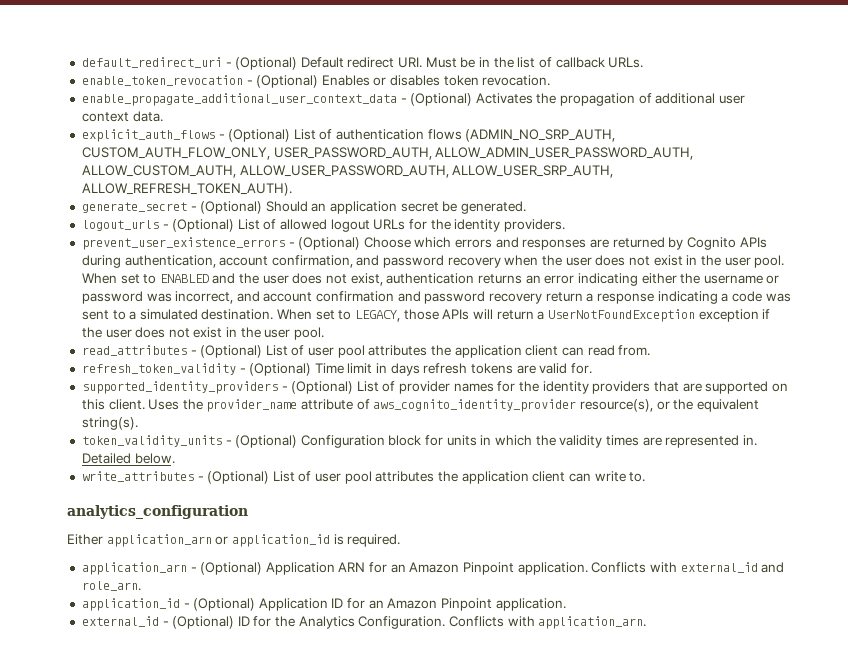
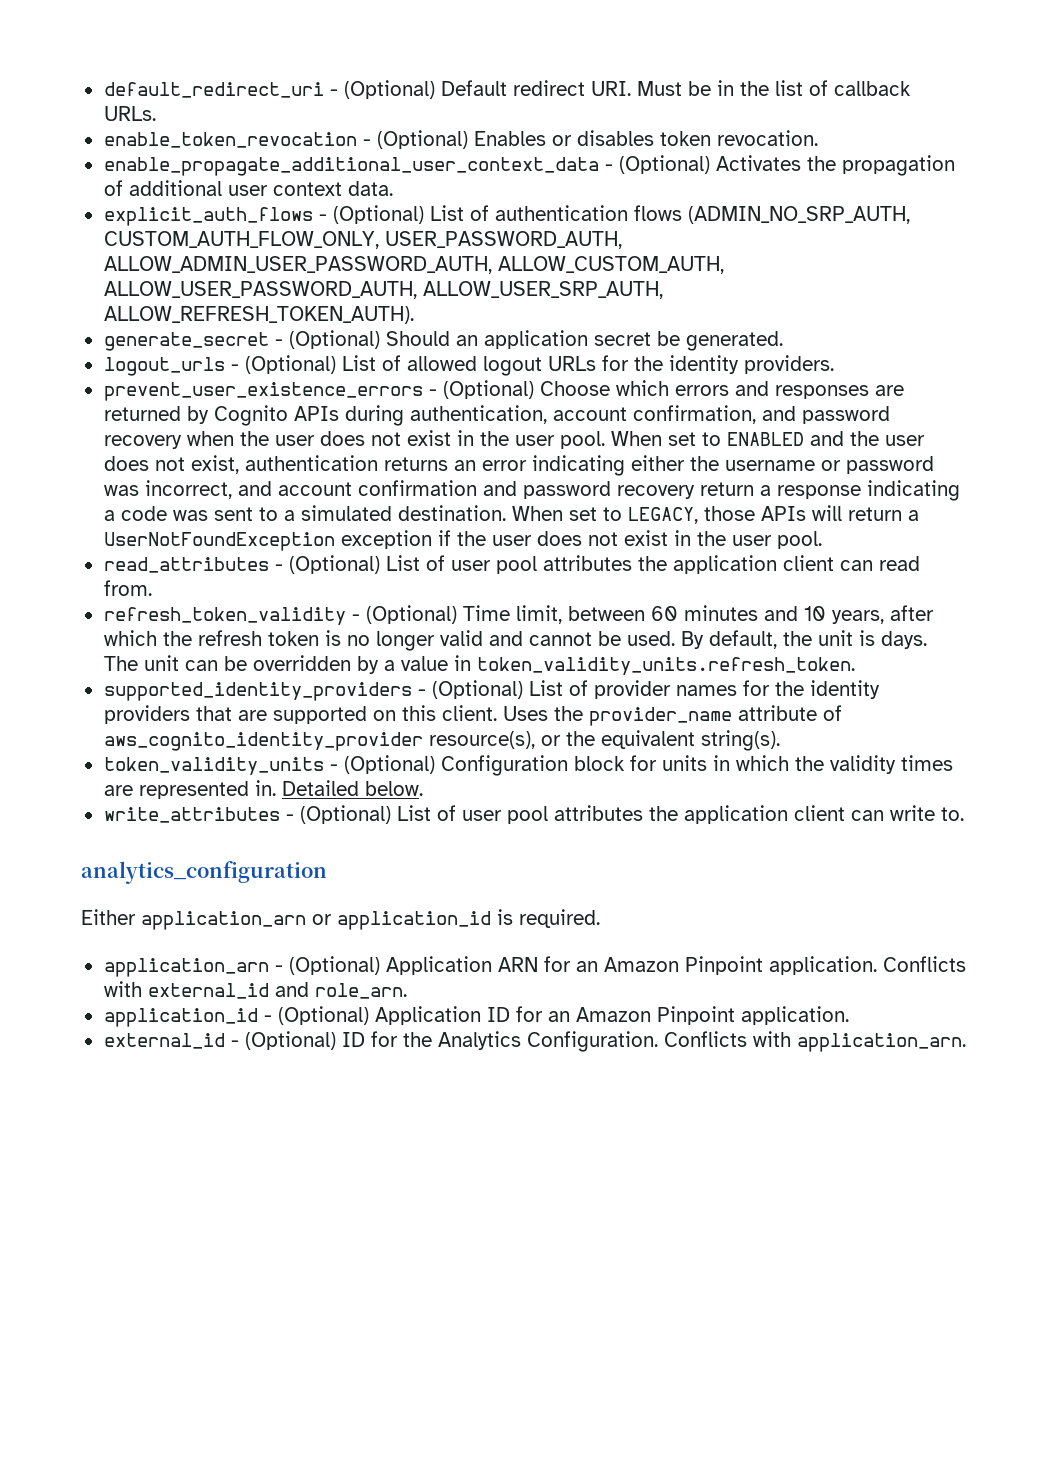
- refresh_token_validity - (Optional) Time limit in days refresh tokens are valid for.
+ refresh_token_validity - (Optional) Time limit, between 60 minutes and 10 years, after which the refresh token is no longer valid and cannot be used. By default, the unit is days. The unit can be overridden by a value in token_validity_units.refresh_token.

